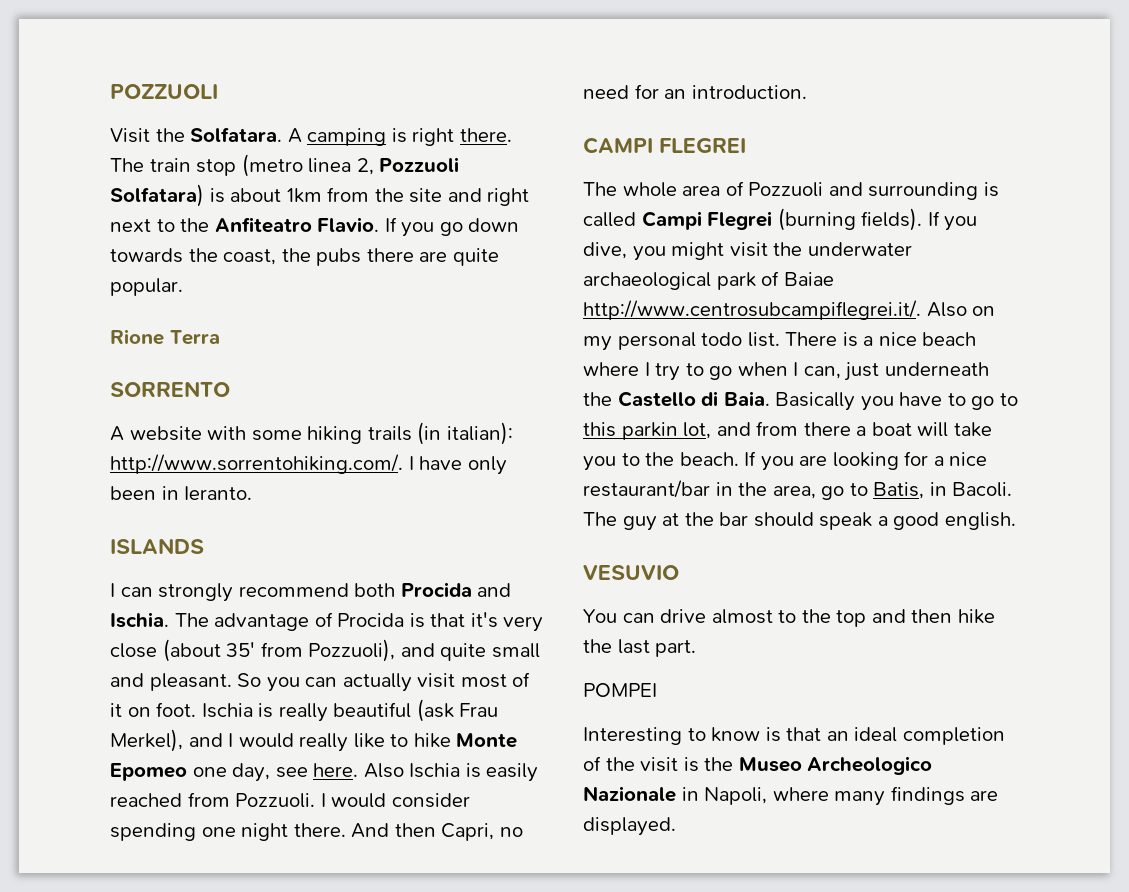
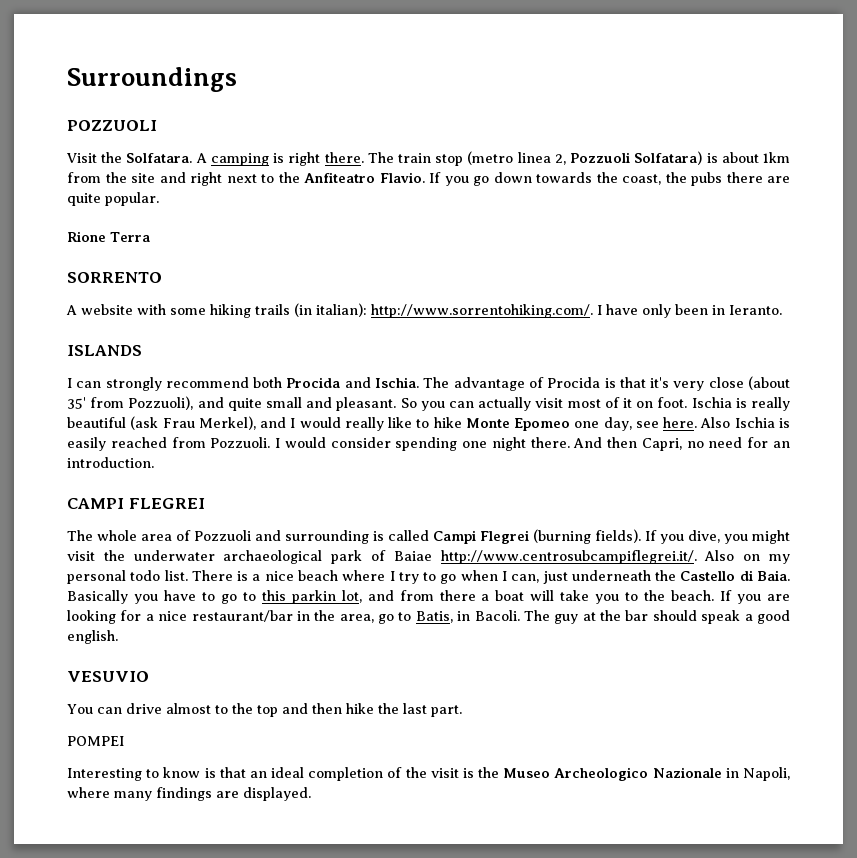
+ Surroundings

